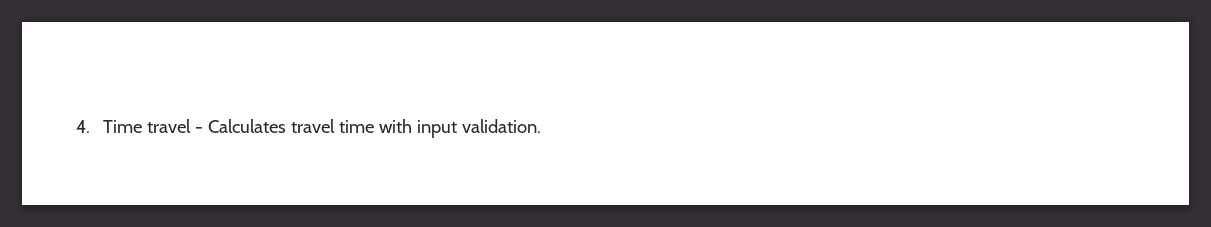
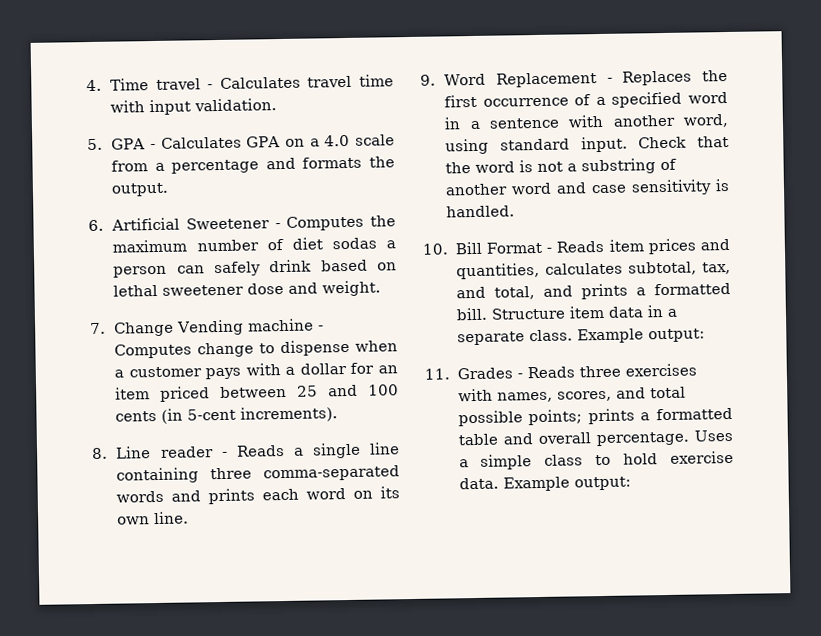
+ 5. GPA - Calculates GPA on a 4.0 scale from a percentage and formats the output.
+ 6. Artificial Sweetener - Computes the maximum number of diet sodas a person can safely drink based on lethal sweetener dose and weight.
+ 7. Change Vending machine - Computes change to dispense when a customer pays with a dollar for an item priced between 25 and 100 cents (in 5-cent increments).
+ 8. Line reader - Reads a single line containing three comma-separated words and prints each word on its own line.
+ 9. Word Replacement - Replaces the first occurrence of a specified word in a sentence with another word, using standard input. Check that the word is not a substring of another word and case sensitivity is handled.
+ 10. Bill Format - Reads item prices and quantities, calculates subtotal, tax, and total, and prints a formatted bill. Structure item data in a separate class. Example output:
+ 11. Grades - Reads three exercises with names, scores, and total possible points; prints a formatted table and overall percentage. Uses a simple class to hold exercise data. Example output:

